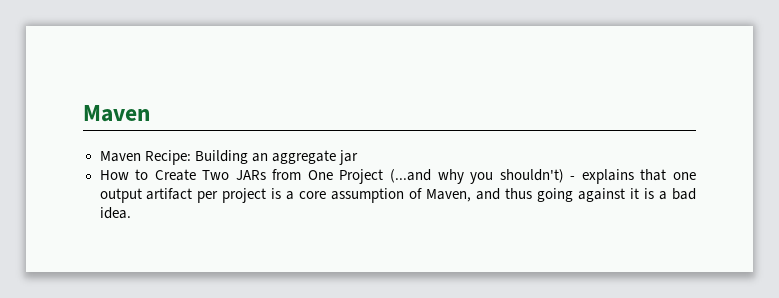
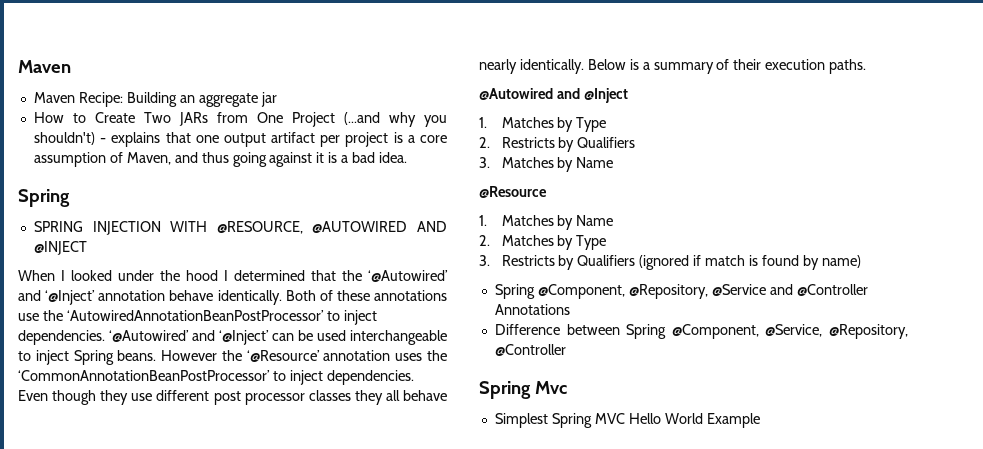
  How to Create Two JARs from One Project (...and why you shouldn't) - explains that one output artifact per project is a core assumption of Maven, and thus going against it is a bad idea.
+ Spring
+ SPRING INJECTION WITH @RESOURCE, @AUTOWIRED AND @INJECT
+ When I looked under the hood I determined that the ‘@Autowired’ and ‘@Inject’ annotation behave identically. Both of these annotations use the ‘AutowiredAnnotationBeanPostProcessor’ to inject dependencies. ‘@Autowired’ and ‘@Inject’ can be used interchangeable to inject Spring beans. However the ‘@Resource’ annotation uses the ‘CommonAnnotationBeanPostProcessor’ to inject dependencies. Even though they use different post processor classes they all behave nearly identically. Below is a summary of their execution paths.
+ @Autowired and @Inject
+ 1. Matches by Type
+ 2. Restricts by Qualifiers
+ 3. Matches by Name
+ @Resource
+ 1. Matches by Name
+ 2. Matches by Type
+ 3. Restricts by Qualifiers (ignored if match is found by name)
+ Spring @Component, @Repository, @Service and @Controller Annotations
+ Difference between Spring @Component, @Service, @Repository, @Controller
+ Spring Mvc
+ Simplest Spring MVC Hello World Example

